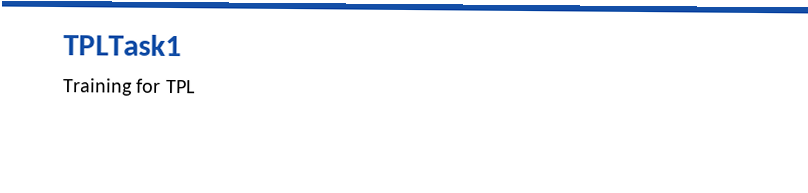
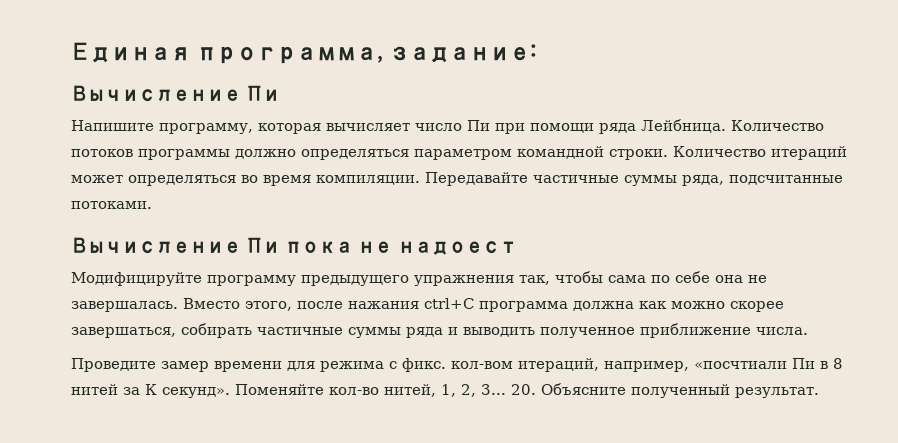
- TPLTask1
- Training for TPL
+ Единая программа, задание:
+ Вычисление Пи
+ Напишите программу, которая вычисляет число Пи при помощи ряда Лейбница. Количество потоков программы должно определяться параметром командной строки. Количество итераций может определяться во время компиляции. Передавайте частичные суммы ряда, подсчитанные потоками.
+ Вычисление Пи пока не надоест
+ Модифицируйте программу предыдущего упражнения так, чтобы сама по себе она не завершалась. Вместо этого, после нажания ctrl+C программа должна как можно скорее завершаться, собирать частичные суммы ряда и выводить полученное приближение числа.
+ Проведите замер времени для режима с фикс. кол-вом итераций, например, «посчтиали Пи в 8 нитей за К секунд». Поменяйте кол-во нитей, 1, 2, 3... 20. Объясните полученный результат.

